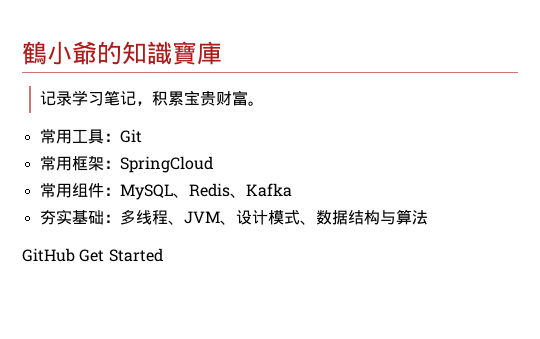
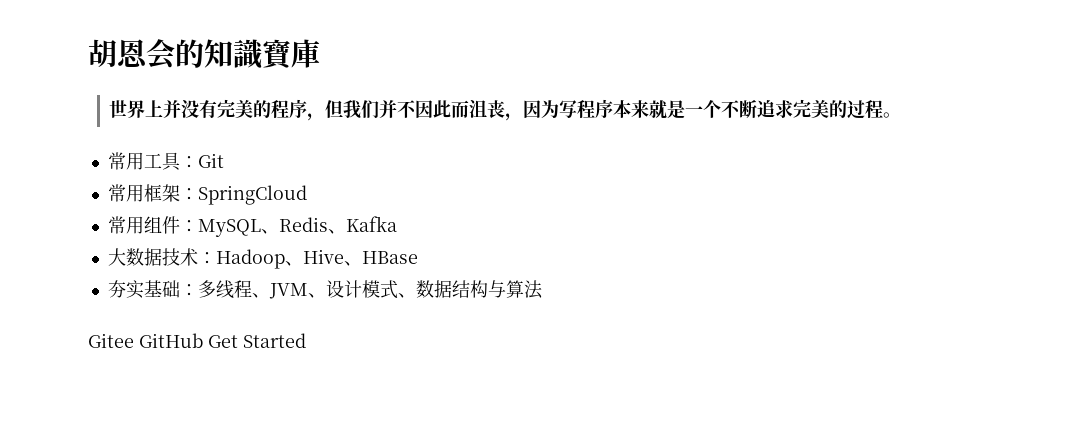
- 鶴小爺的知識寶庫
+ 胡恩会的知識寶庫
- 记录学习笔记，积累宝贵财富。
+ 世界上并没有完美的程序，但我们并不因此而沮丧，因为写程序本来就是一个不断追求完美的过程。
+ 大数据技术：Hadoop、Hive、HBase
- GitHub Get Started
+ Gitee GitHub Get Started

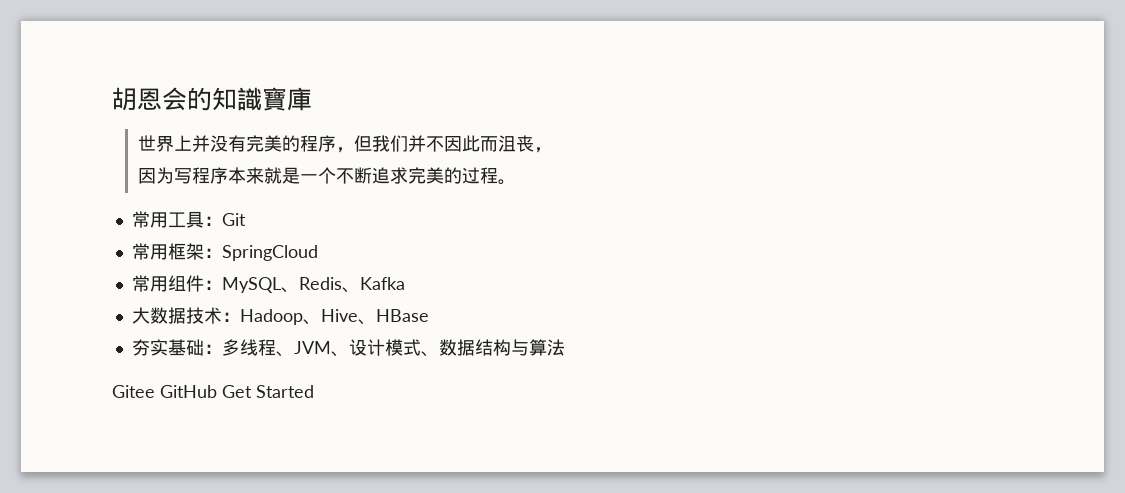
- 世界上并没有完美的程序，但我们并不因此而沮丧，因为写程序本来就是一个不断追求完美的过程。
+ 世界上并没有完美的程序，但我们并不因此而沮丧，
+ 因为写程序本来就是一个不断追求完美的过程。

